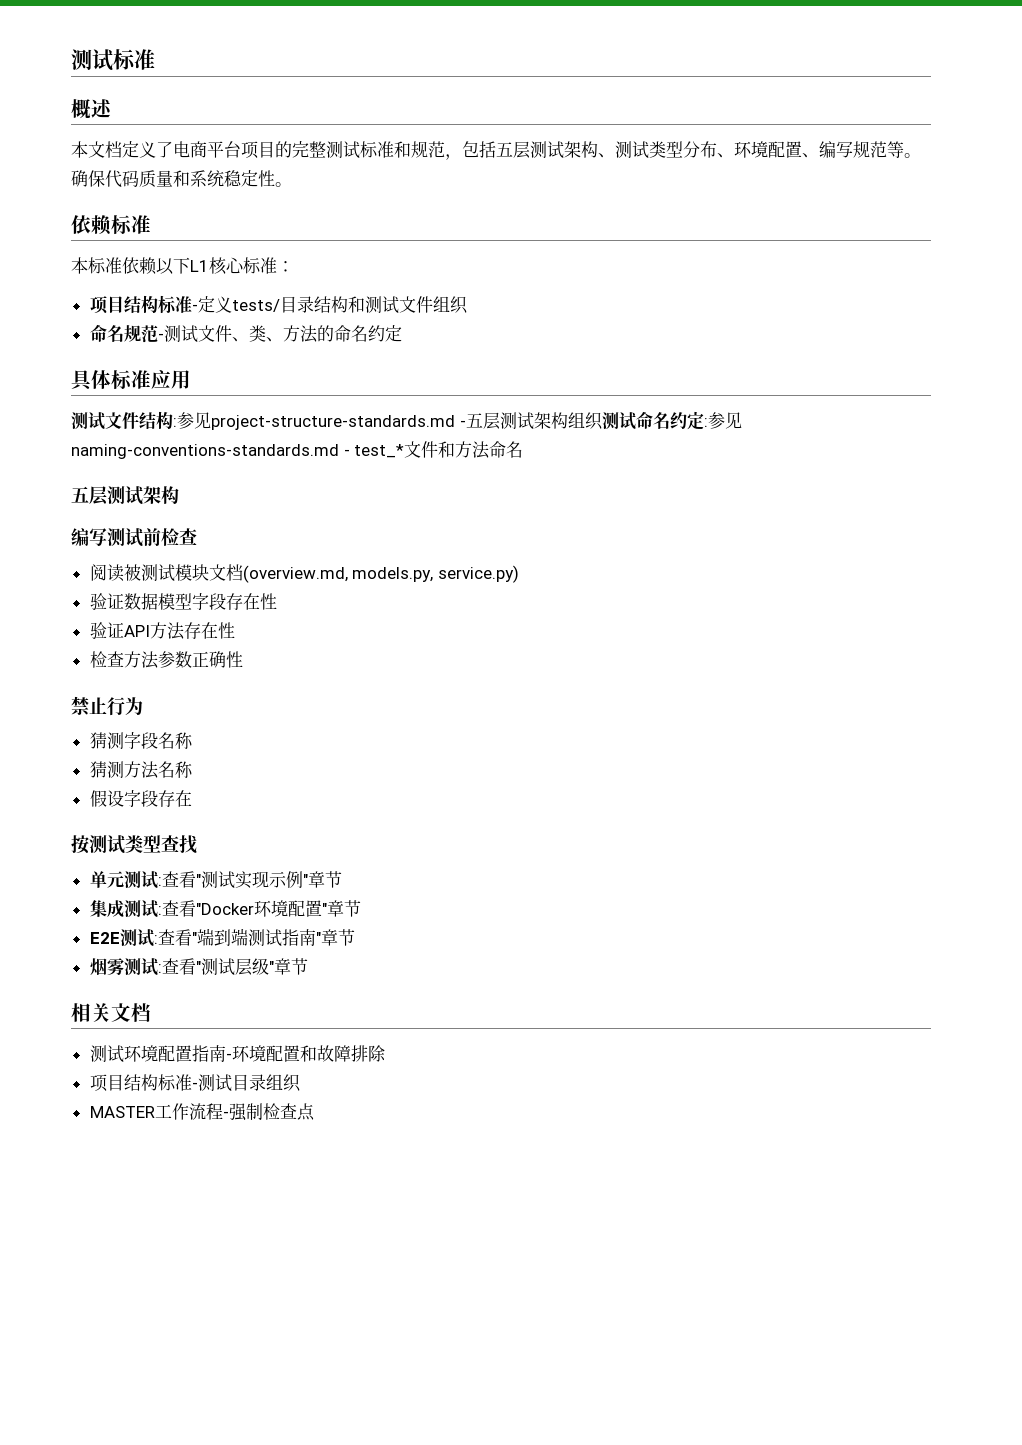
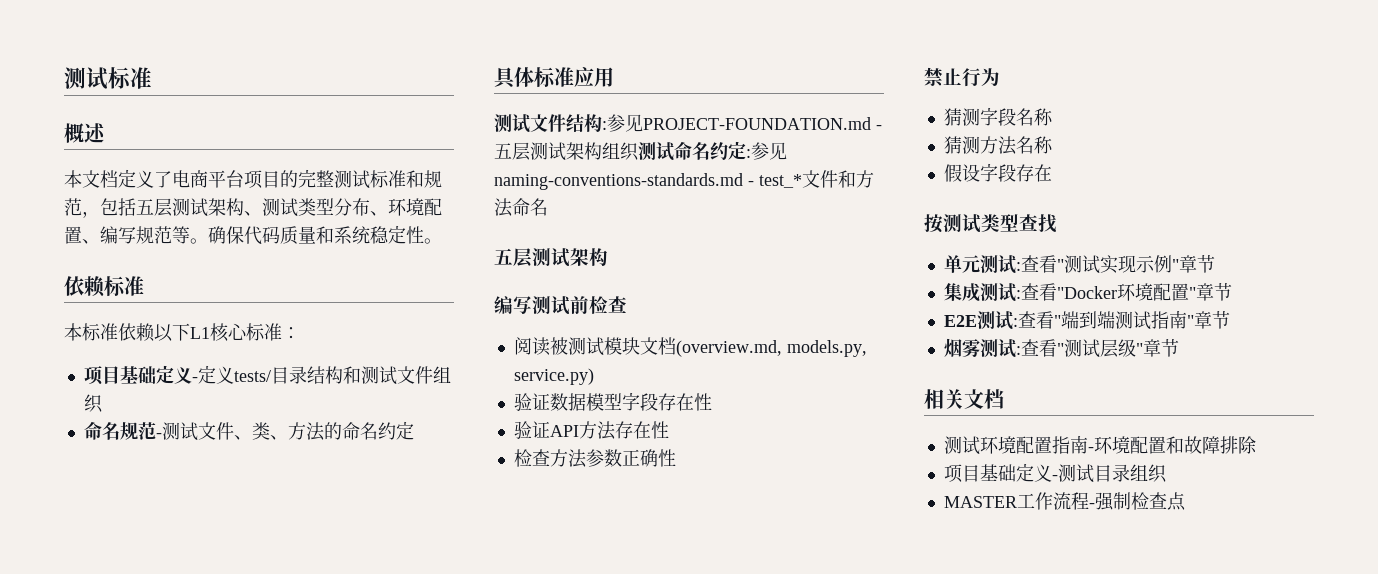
- 项目结构标准-定义tests/目录结构和测试文件组织
+ 项目基础定义-定义tests/目录结构和测试文件组织
- 测试文件结构:参见project-structure-standards.md -五层测试架构组织测试命名约定:参见naming-conventions-standards.md - test_*文件和方法命名
+ 测试文件结构:参见PROJECT-FOUNDATION.md -五层测试架构组织测试命名约定:参见naming-conventions-standards.md - test_*文件和方法命名
- 项目结构标准-测试目录组织
+ 项目基础定义-测试目录组织

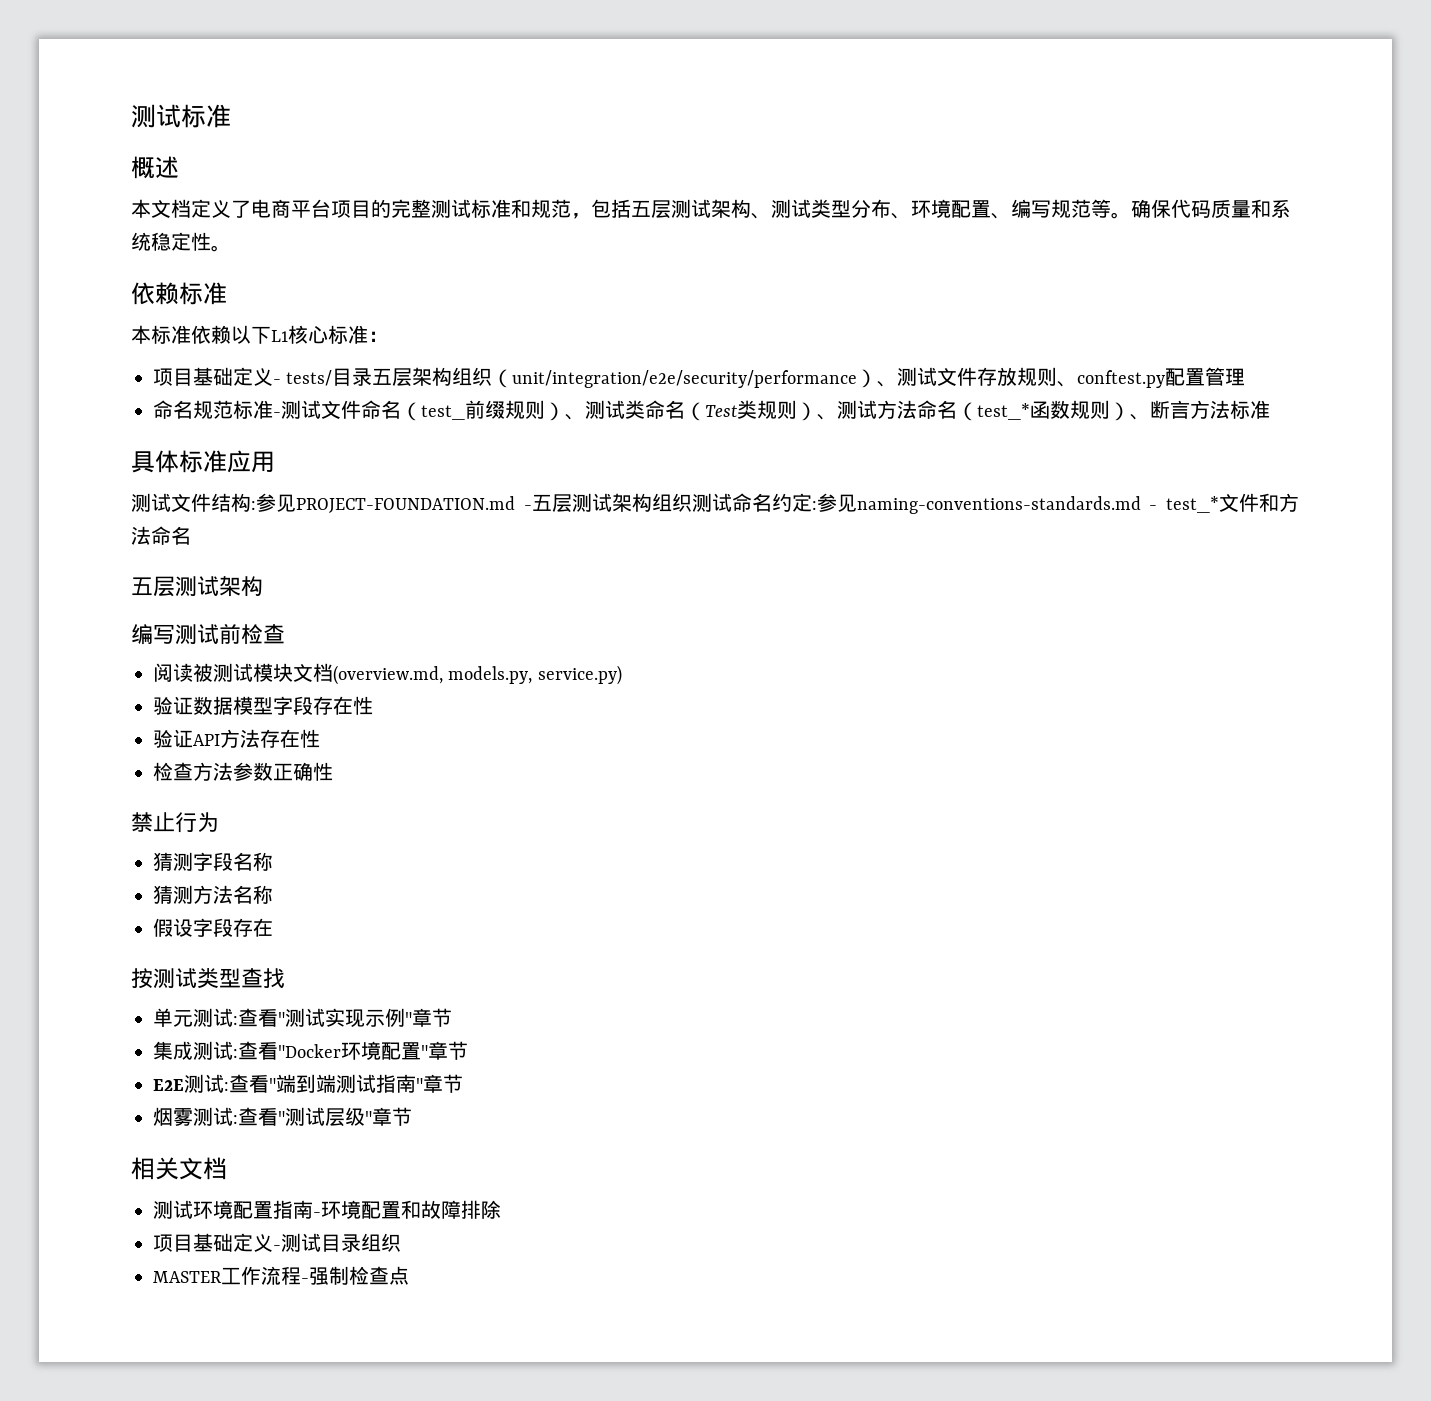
- 项目基础定义-定义tests/目录结构和测试文件组织
+ 项目基础定义- tests/目录五层架构组织（unit/integration/e2e/security/performance）、测试文件存放规则、conftest.py配置管理
- 命名规范-测试文件、类、方法的命名约定
+ 命名规范标准-测试文件命名（test_前缀规则）、测试类命名（Test类规则）、测试方法命名（test_*函数规则）、断言方法标准

